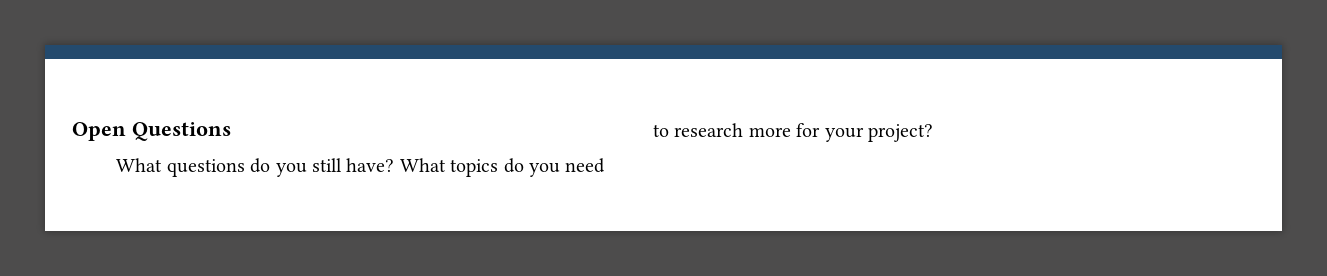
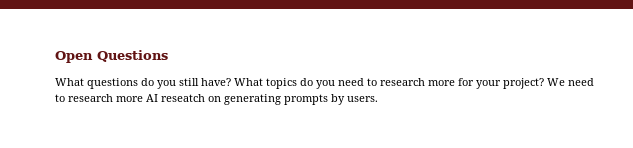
+ We need to research more AI reseatch on generating prompts by users.

